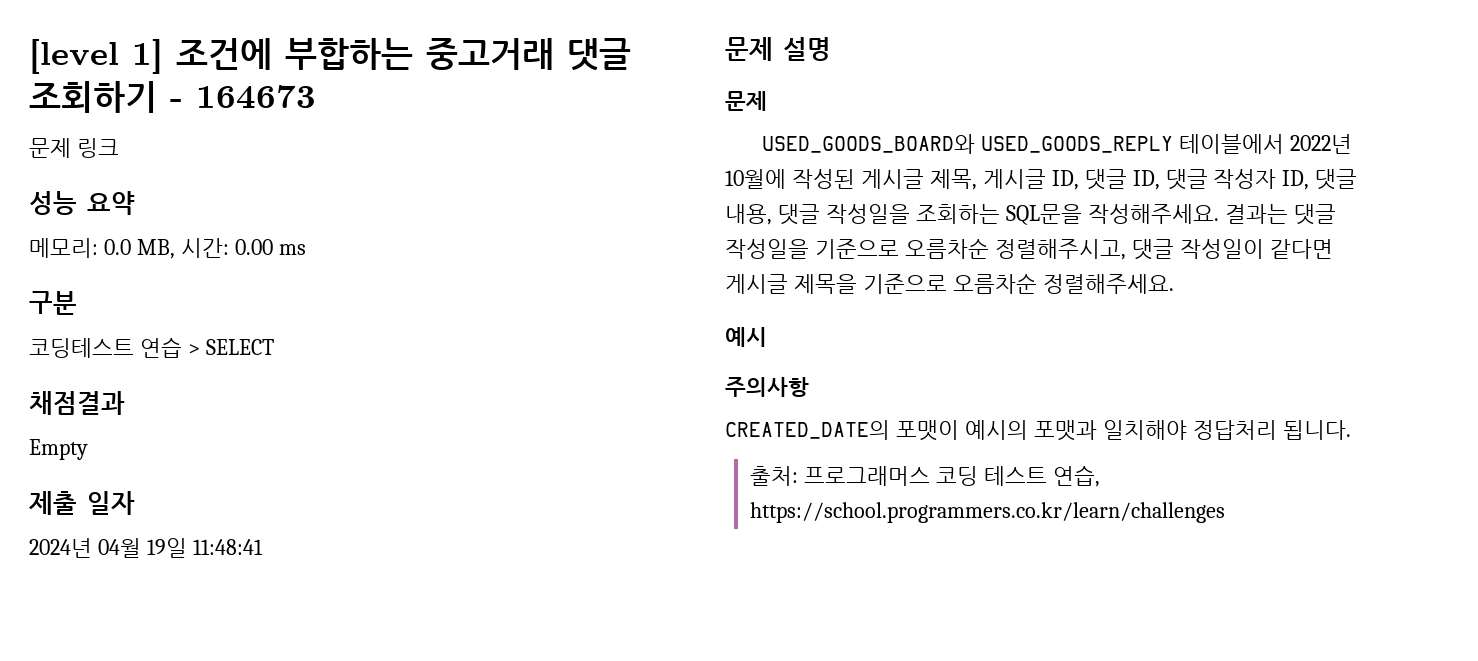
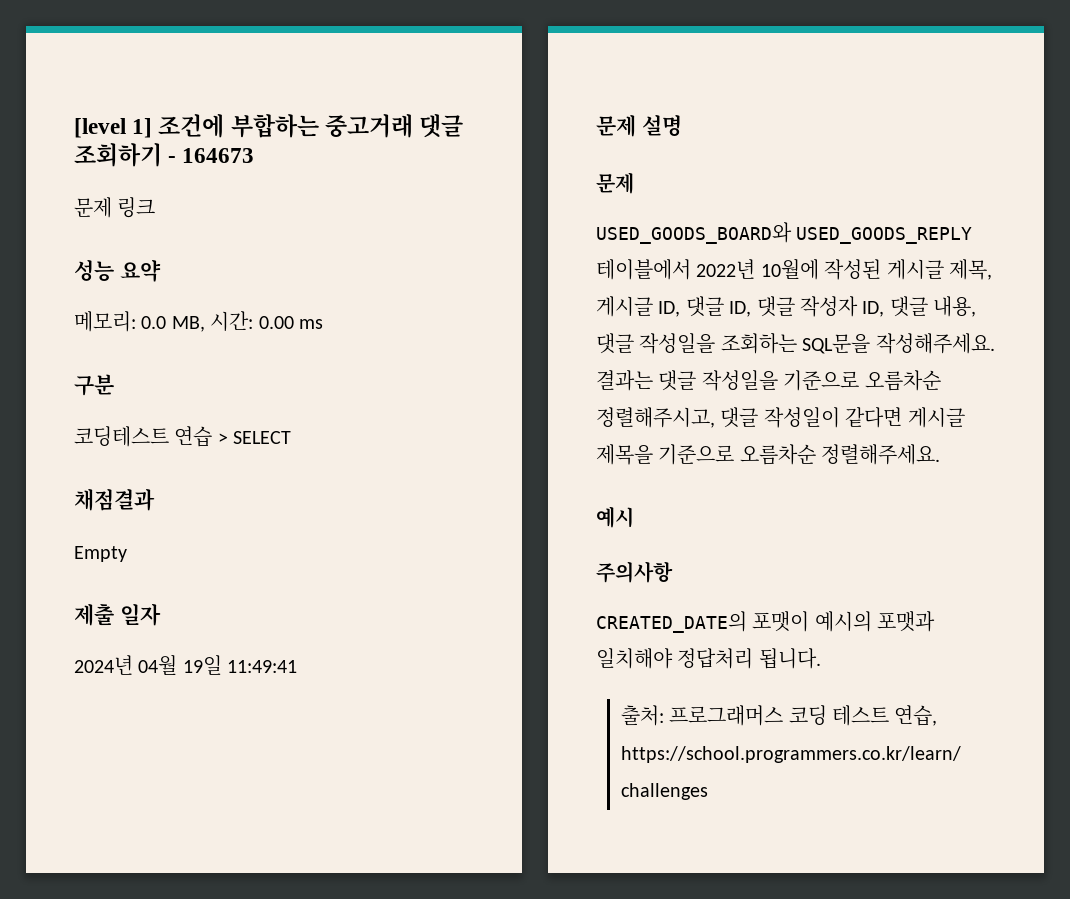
- 2024년 04월 19일 11:48:41
+ 2024년 04월 19일 11:49:41

